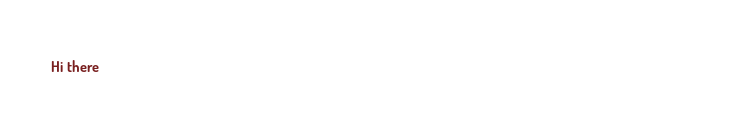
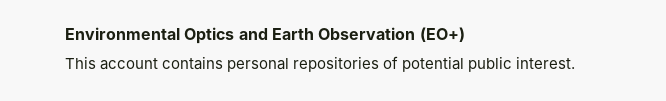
- Hi there
+ Environmental Optics and Earth Observation (EO+)
+ This account contains personal repositories of potential public interest.

